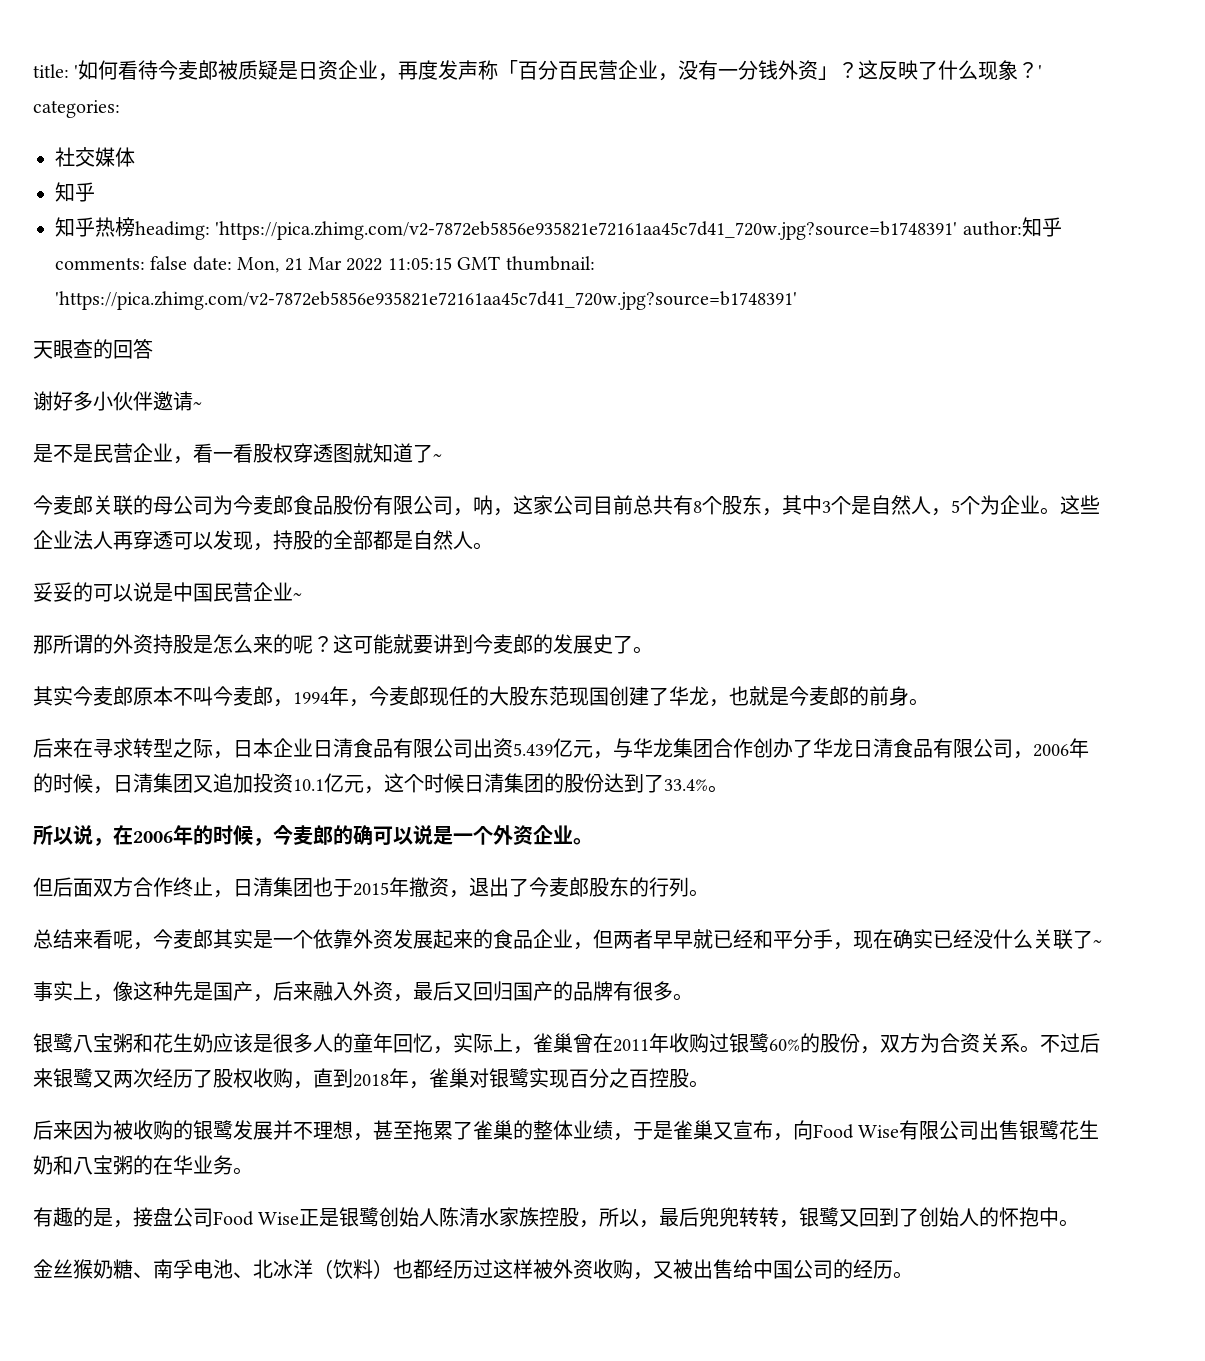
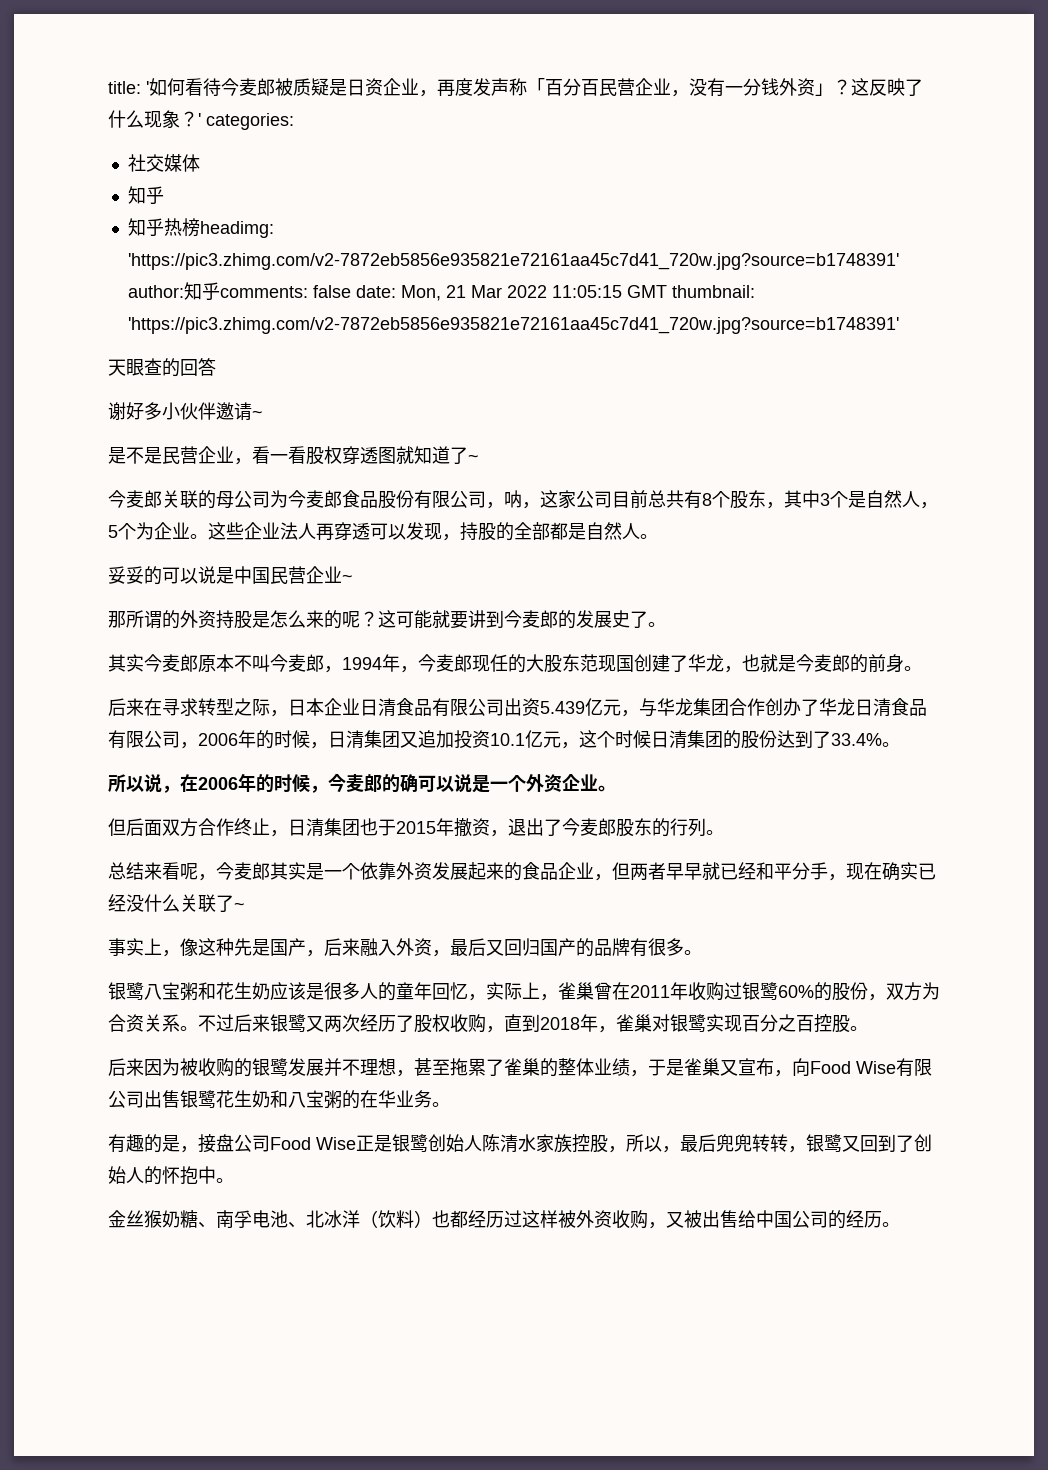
- 知乎热榜headimg: 'https://pica.zhimg.com/v2-7872eb5856e935821e72161aa45c7d41_720w.jpg?source=b1748391' author:知乎comments: false date: Mon, 21 Mar 2022 11:05:15 GMT thumbnail: 'https://pica.zhimg.com/v2-7872eb5856e935821e72161aa45c7d41_720w.jpg?source=b1748391'
+ 知乎热榜headimg: 'https://pic3.zhimg.com/v2-7872eb5856e935821e72161aa45c7d41_720w.jpg?source=b1748391' author:知乎comments: false date: Mon, 21 Mar 2022 11:05:15 GMT thumbnail: 'https://pic3.zhimg.com/v2-7872eb5856e935821e72161aa45c7d41_720w.jpg?source=b1748391'

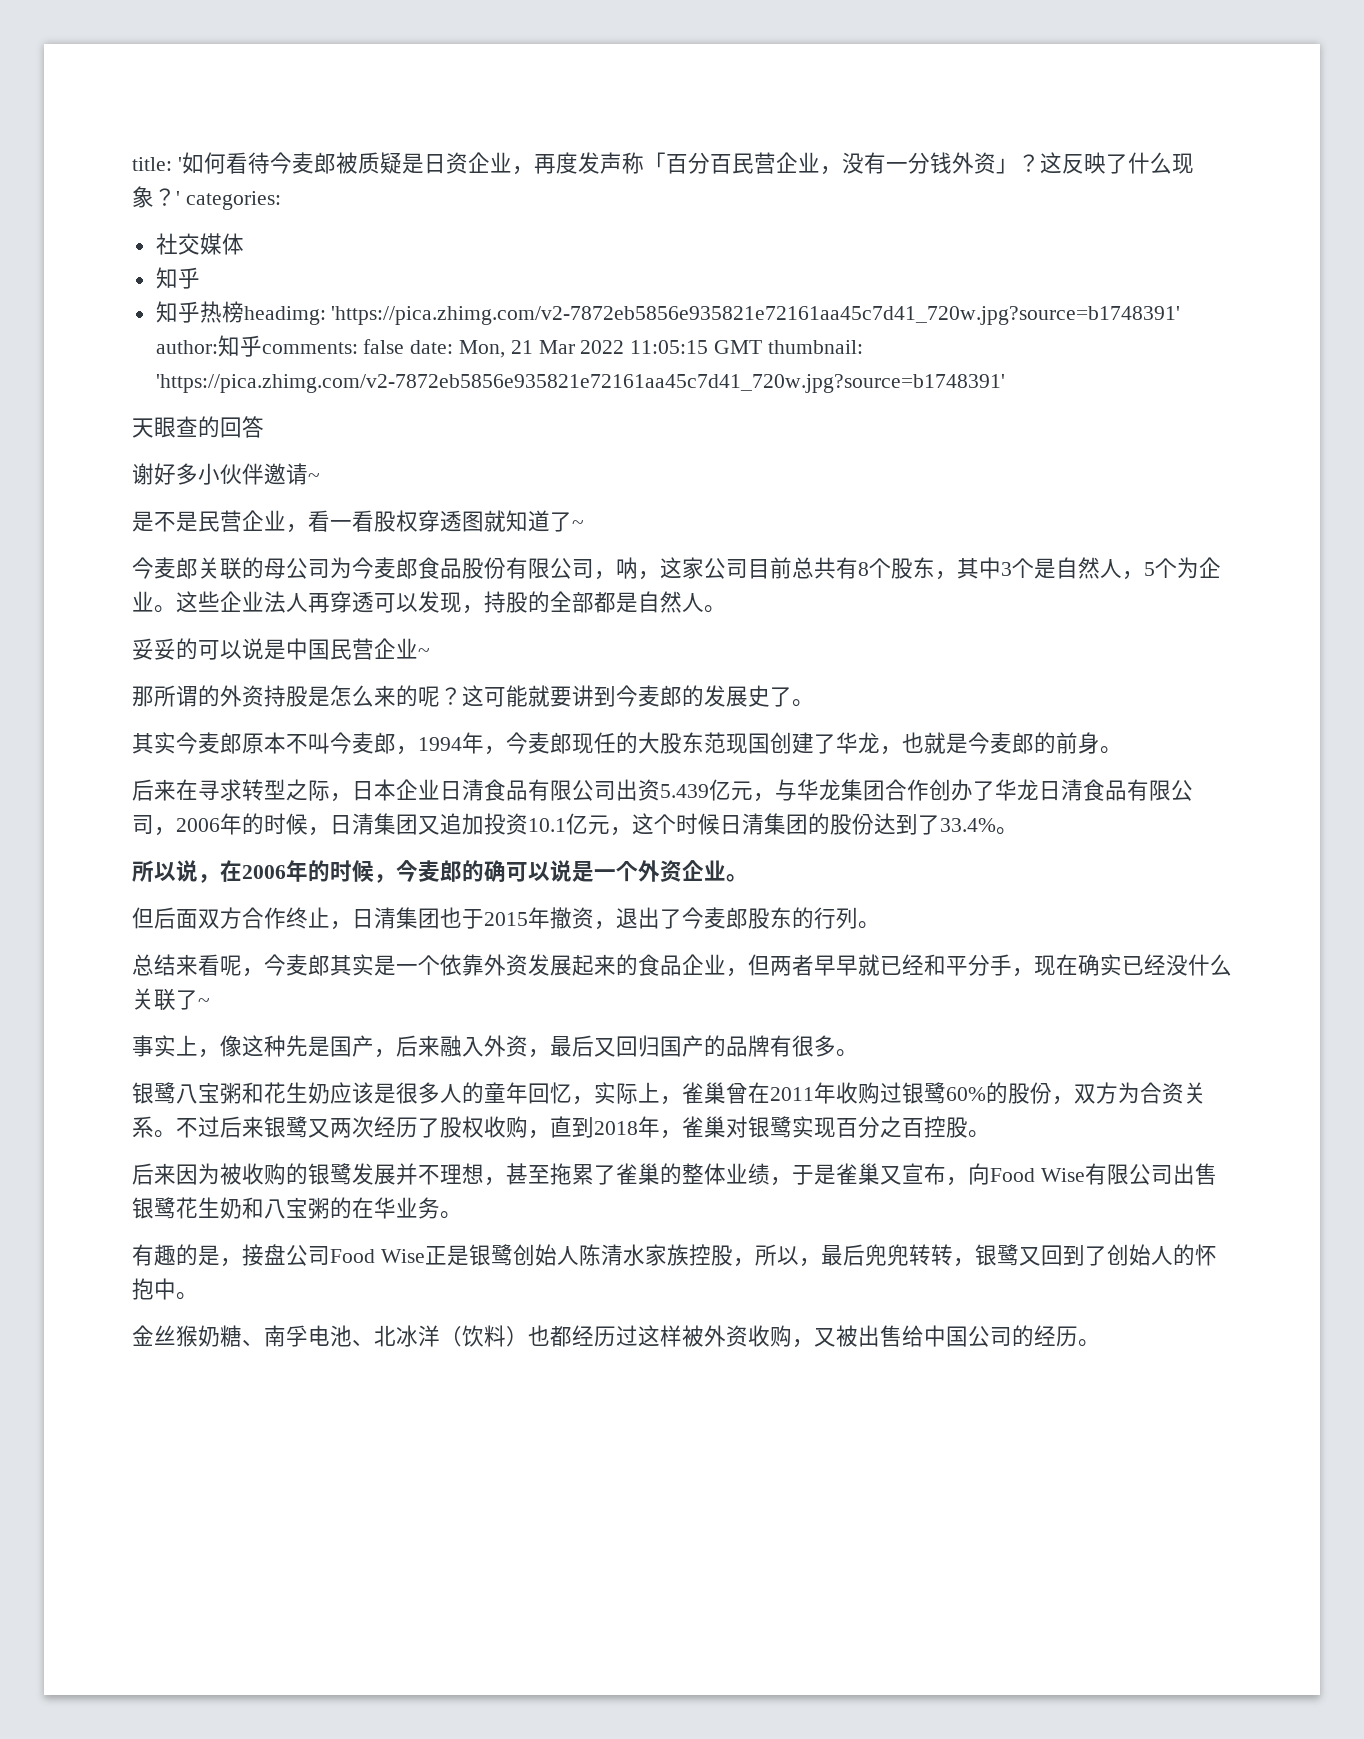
- 知乎热榜headimg: 'https://pic3.zhimg.com/v2-7872eb5856e935821e72161aa45c7d41_720w.jpg?source=b1748391' author:知乎comments: false date: Mon, 21 Mar 2022 11:05:15 GMT thumbnail: 'https://pic3.zhimg.com/v2-7872eb5856e935821e72161aa45c7d41_720w.jpg?source=b1748391'
+ 知乎热榜headimg: 'https://pica.zhimg.com/v2-7872eb5856e935821e72161aa45c7d41_720w.jpg?source=b1748391' author:知乎comments: false date: Mon, 21 Mar 2022 11:05:15 GMT thumbnail: 'https://pica.zhimg.com/v2-7872eb5856e935821e72161aa45c7d41_720w.jpg?source=b1748391'

